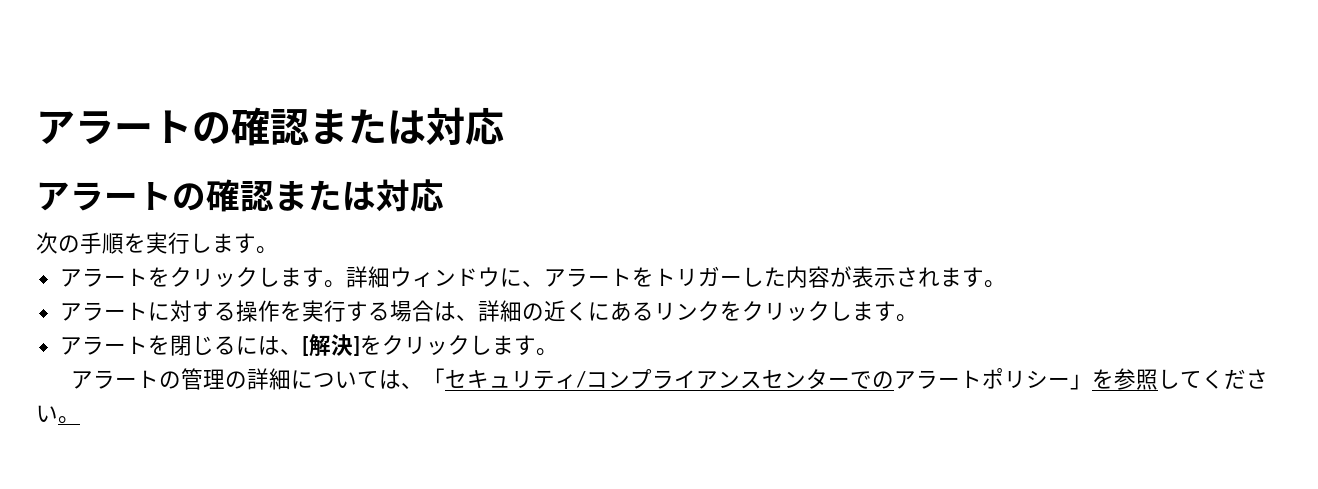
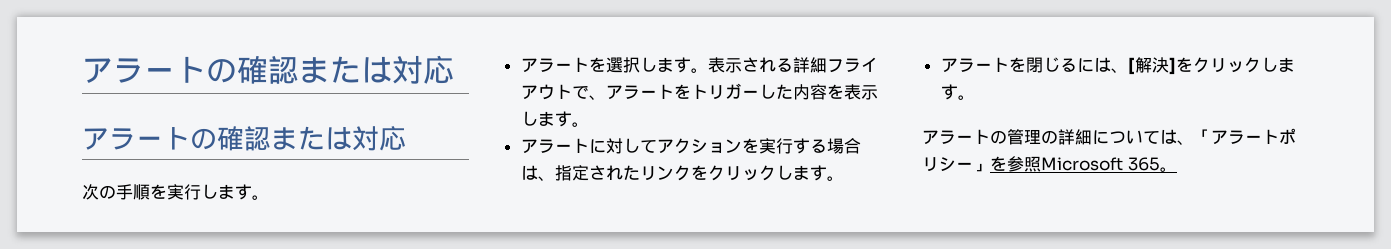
- アラートをクリックします。詳細ウィンドウに、アラートをトリガーした内容が表示されます。
+ アラートを選択します。表示される詳細フライアウトで、アラートをトリガーした内容を表示します。
- アラートに対する操作を実行する場合は、詳細の近くにあるリンクをクリックします。
+ アラートに対してアクションを実行する場合は、指定されたリンクをクリックします。
- アラートの管理の詳細については、「セキュリティ/コンプライアンスセンターでのアラートポリシー」を参照してください。
+ アラートの管理の詳細については、「アラートポリシー」を参照Microsoft 365。

